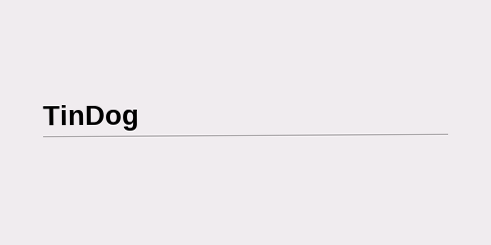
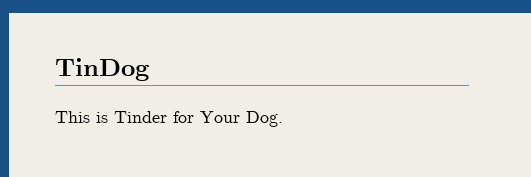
+ This is Tinder for Your Dog.

